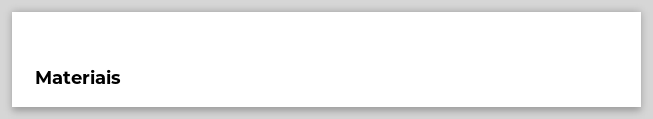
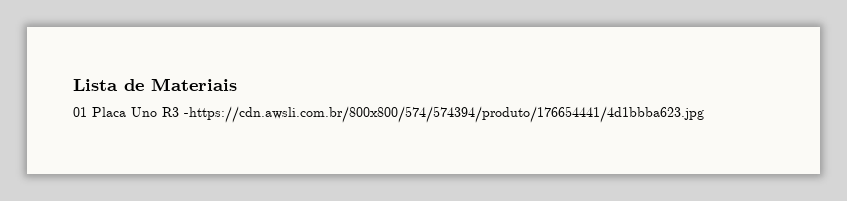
- Materiais
+ Lista de Materiais
+ 01 Placa Uno R3 -https://cdn.awsli.com.br/800x800/574/574394/produto/176654441/4d1bbba623.jpg

